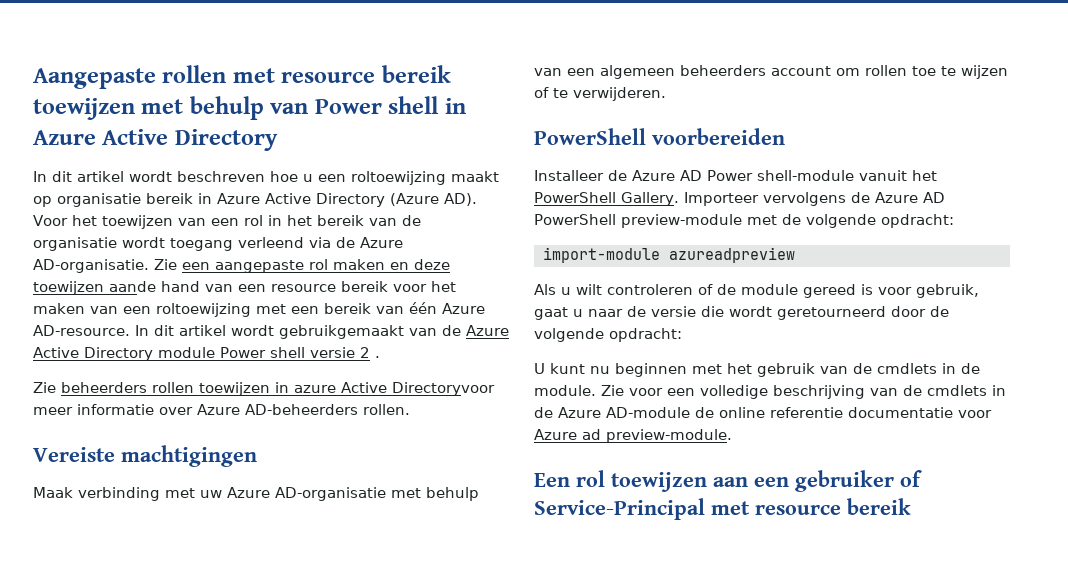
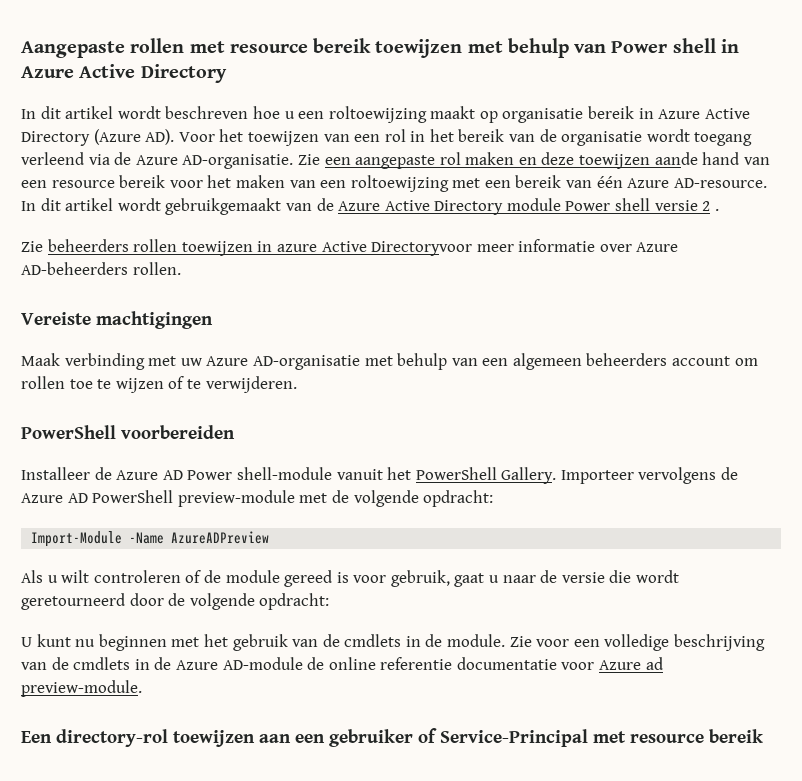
- import-module azureadpreview
+ Import-Module -Name AzureADPreview
- Een rol toewijzen aan een gebruiker of Service-Principal met resource bereik
+ Een directory-rol toewijzen aan een gebruiker of Service-Principal met resource bereik

